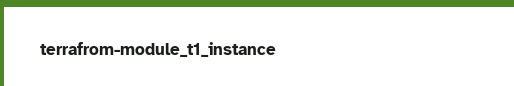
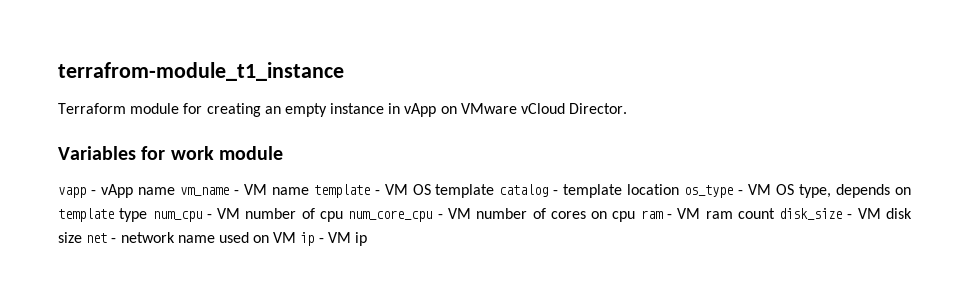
+ Terraform module for creating an empty instance in vApp on VMware vCloud Director.
+ Variables for work module
+ vapp - vApp name vm_name - VM name template - VM OS template catalog - template location os_type - VM OS type, depends on template type num_cpu - VM number of cpu num_core_cpu - VM number of cores on cpu ram - VM ram count disk_size - VM disk size net - network name used on VM ip - VM ip

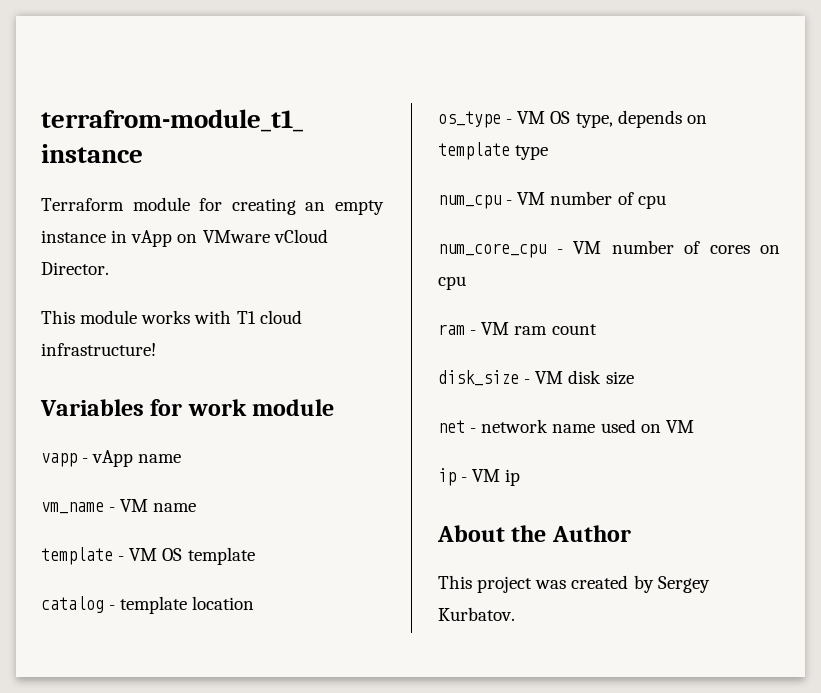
+ This module works with T1 cloud infrastructure!
- vapp - vApp name vm_name - VM name template - VM OS template catalog - template location os_type - VM OS type, depends on template type num_cpu - VM number of cpu num_core_cpu - VM number of cores on cpu ram - VM ram count disk_size - VM disk size net - network name used on VM ip - VM ip
+ vapp - vApp name
+ vm_name - VM name
+ template - VM OS template
+ catalog - template location
+ os_type - VM OS type, depends on template type
+ num_cpu - VM number of cpu
+ num_core_cpu - VM number of cores on cpu
+ ram - VM ram count
+ disk_size - VM disk size
+ net - network name used on VM
+ ip - VM ip
+ About the Author
+ This project was created by Sergey Kurbatov.

